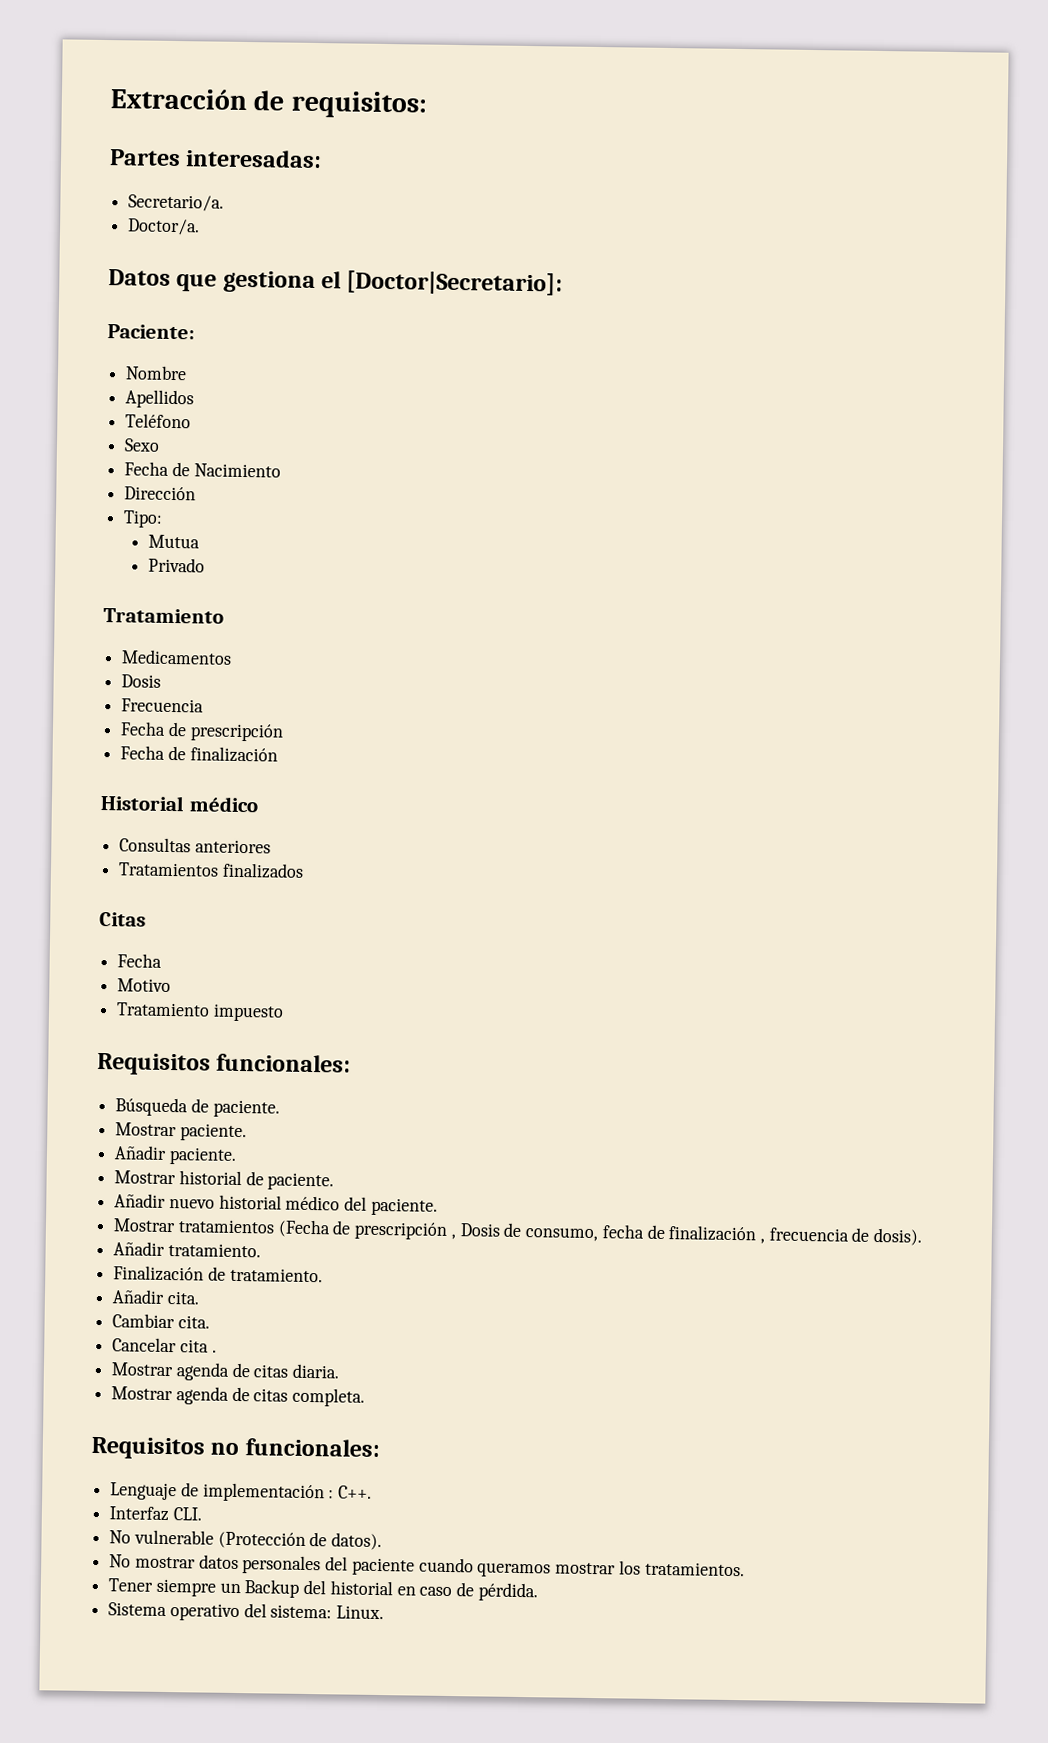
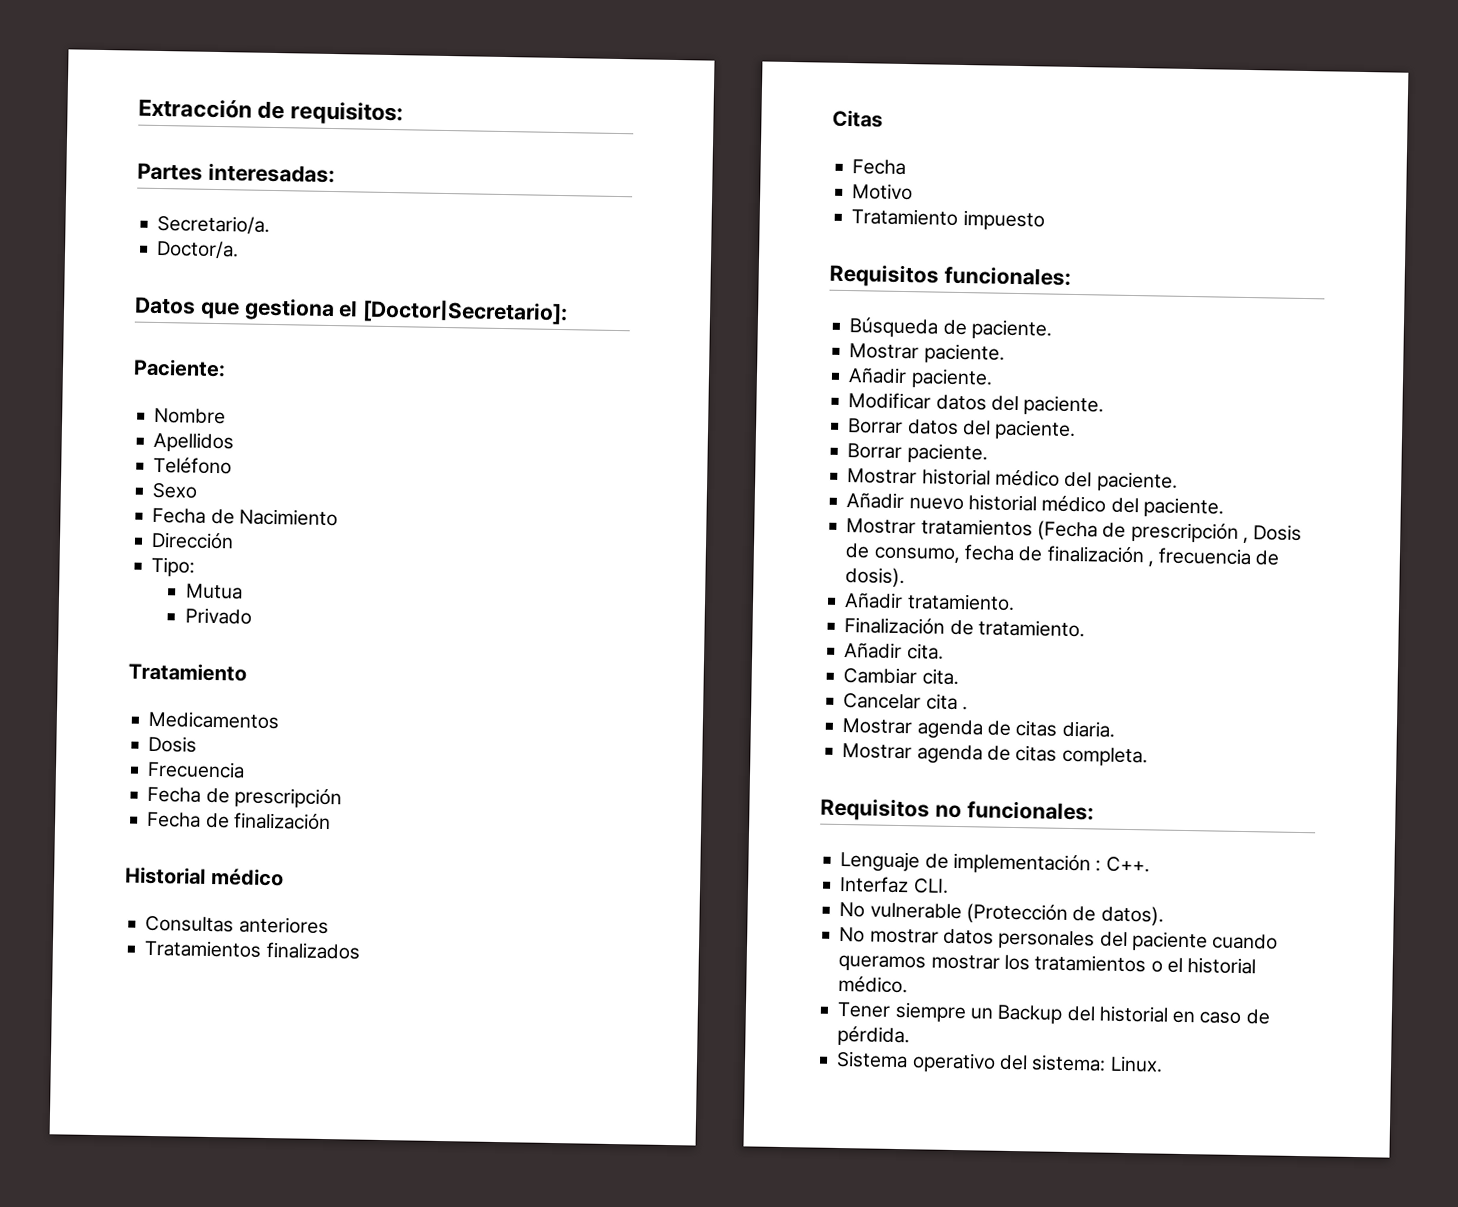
+ Modificar datos del paciente.
+ Borrar datos del paciente.
+ Borrar paciente.
- Mostrar historial de paciente.
+ Mostrar historial médico del paciente.
- No mostrar datos personales del paciente cuando queramos mostrar los tratamientos.
+ No mostrar datos personales del paciente cuando queramos mostrar los tratamientos o el historial médico.

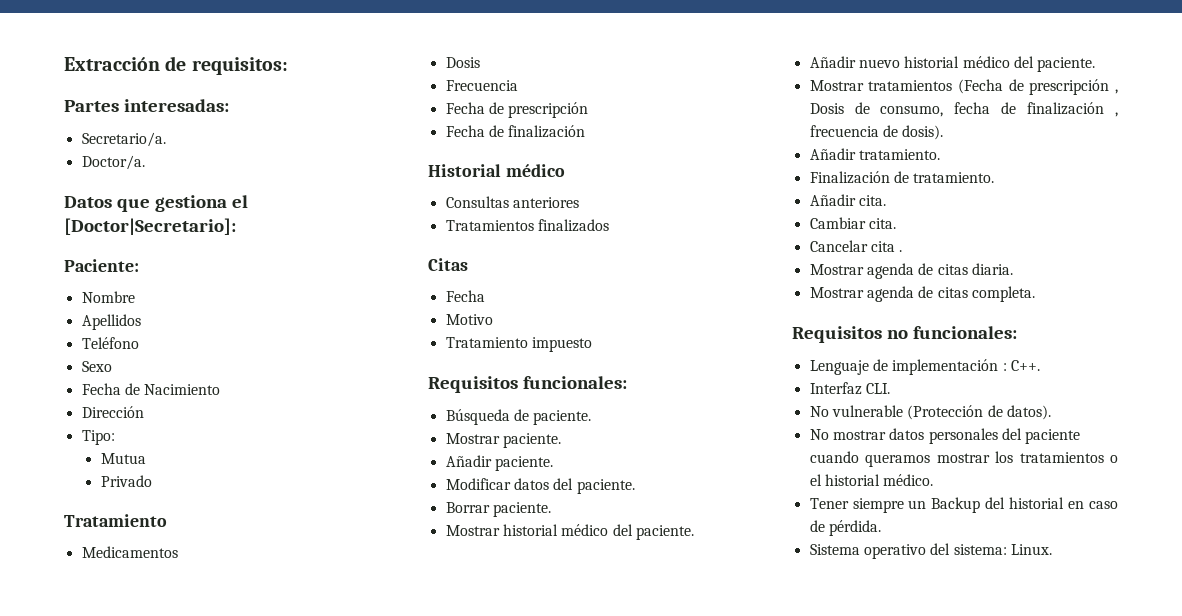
- Borrar datos del paciente.

